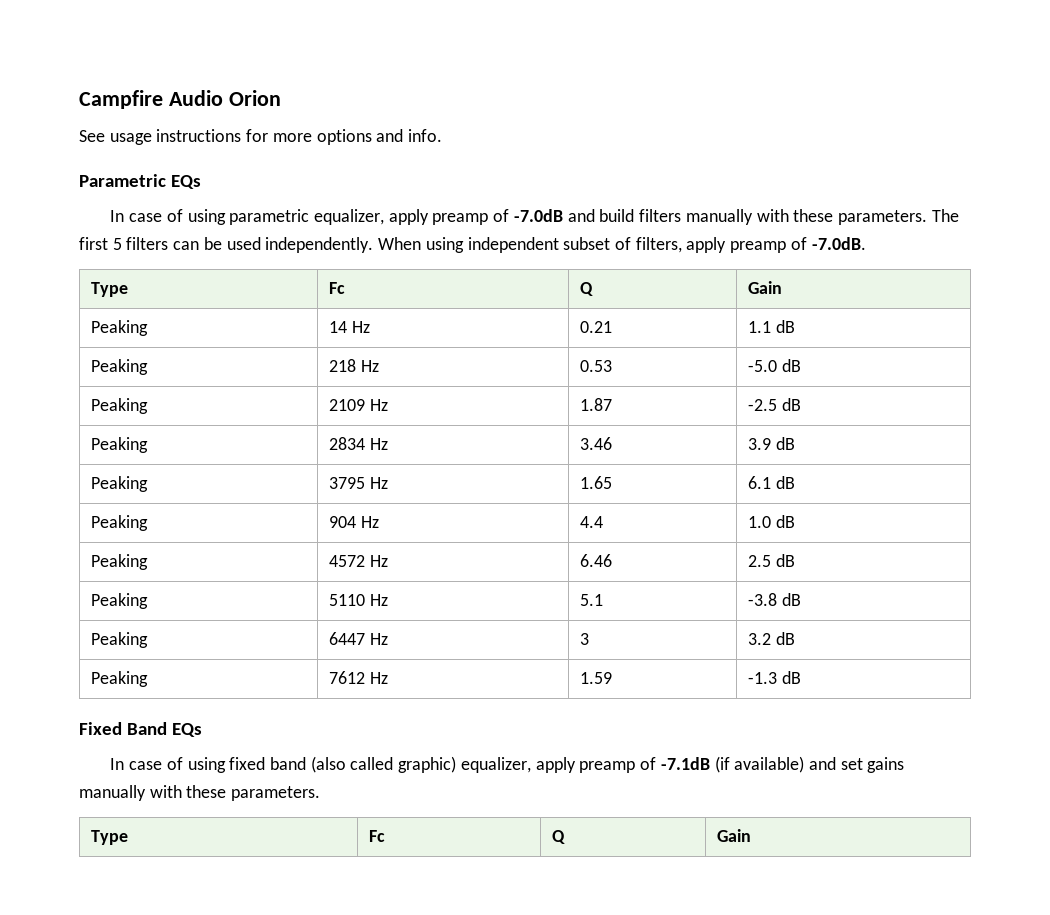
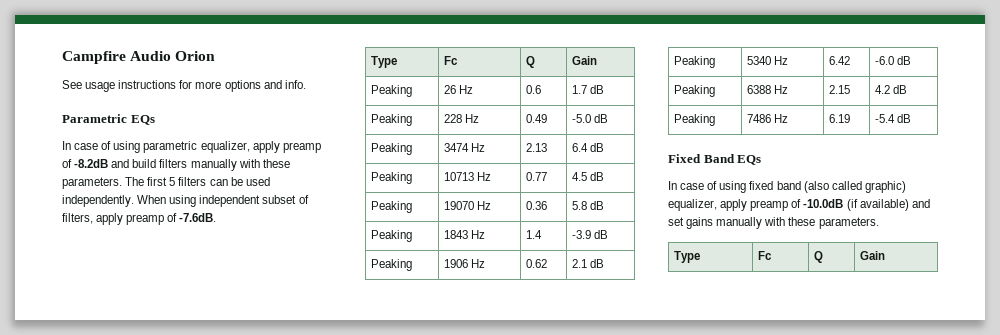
- In case of using parametric equalizer, apply preamp of -7.0dB and build filters manually with these parameters.
+ In case of using parametric equalizer, apply preamp of -8.2dB and build filters manually with these parameters.
- When using independent subset of filters, apply preamp of -7.0dB.
+ When using independent subset of filters, apply preamp of -7.6dB.
- Peaking | 14 Hz | 0.21 | 1.1 dB
- Peaking | 218 Hz | 0.53 | -5.0 dB
+ Peaking | 26 Hz | 0.6 | 1.7 dB
+ Peaking | 228 Hz | 0.49 | -5.0 dB
- Peaking | 2109 Hz | 1.87 | -2.5 dB
- Peaking | 2834 Hz | 3.46 | 3.9 dB
- Peaking | 3795 Hz | 1.65 | 6.1 dB
- Peaking | 904 Hz | 4.4 | 1.0 dB
- Peaking | 4572 Hz | 6.46 | 2.5 dB
- Peaking | 5110 Hz | 5.1 | -3.8 dB
- Peaking | 6447 Hz | 3 | 3.2 dB
- Peaking | 7612 Hz | 1.59 | -1.3 dB
+ Peaking | 3474 Hz | 2.13 | 6.4 dB
+ Peaking | 10713 Hz | 0.77 | 4.5 dB
+ Peaking | 19070 Hz | 0.36 | 5.8 dB
+ Peaking | 1843 Hz | 1.4 | -3.9 dB
+ Peaking | 1906 Hz | 0.62 | 2.1 dB
+ Peaking | 5340 Hz | 6.42 | -6.0 dB
+ Peaking | 6388 Hz | 2.15 | 4.2 dB
+ Peaking | 7486 Hz | 6.19 | -5.4 dB
- In case of using fixed band (also called graphic) equalizer, apply preamp of -7.1dB (if available) and set gains manually with these parameters.
+ In case of using fixed band (also called graphic) equalizer, apply preamp of -10.0dB (if available) and set gains manually with these parameters.

